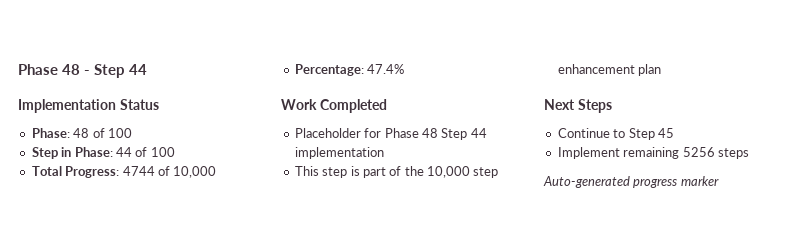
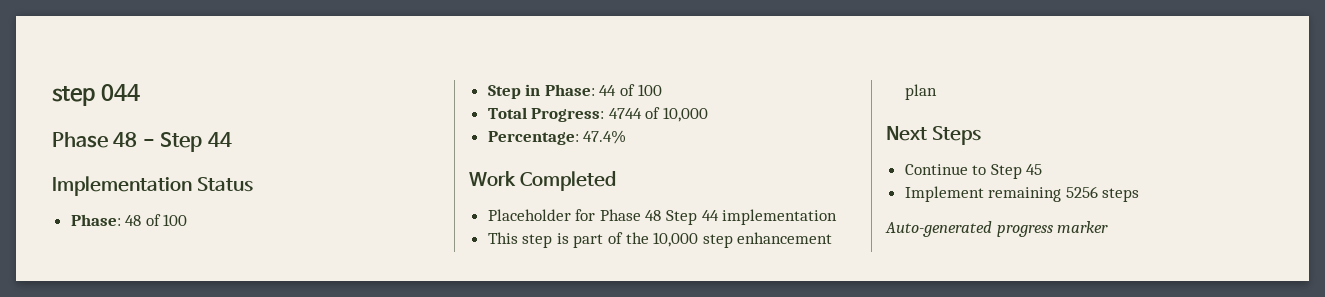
+ step 044

